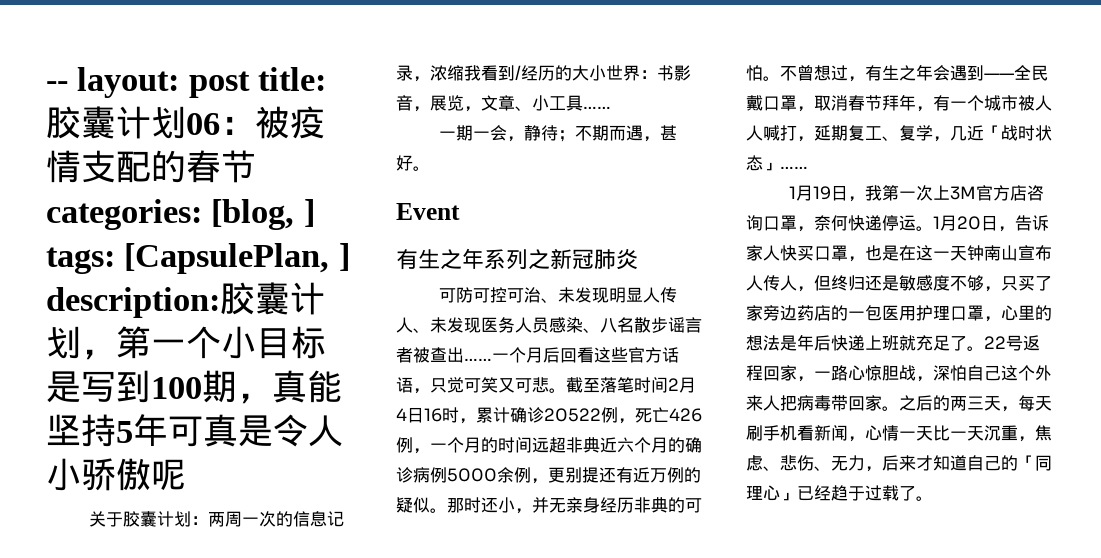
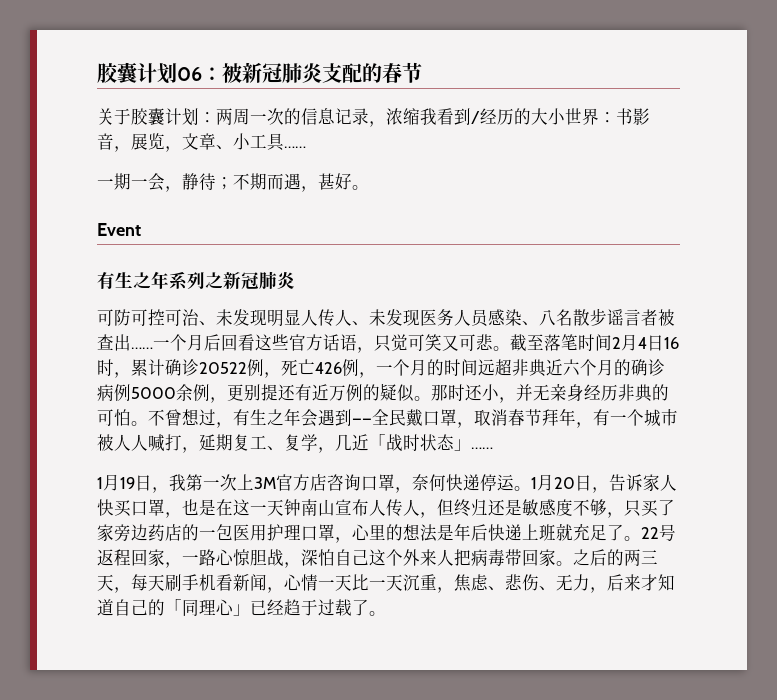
- -- layout: post title:胶囊计划06：被疫情支配的春节categories: [blog, ] tags: [CapsulePlan, ] description:胶囊计划，第一个小目标是写到100期，真能坚持5年可真是令人小骄傲呢
+ 胶囊计划06：被新冠肺炎支配的春节

